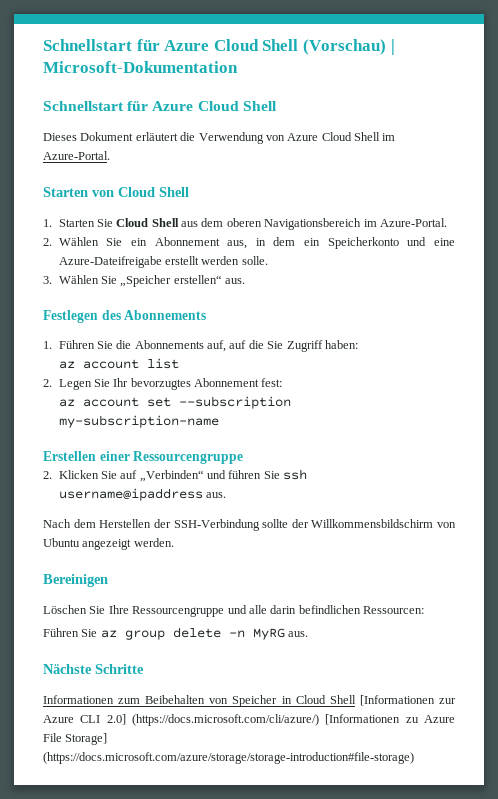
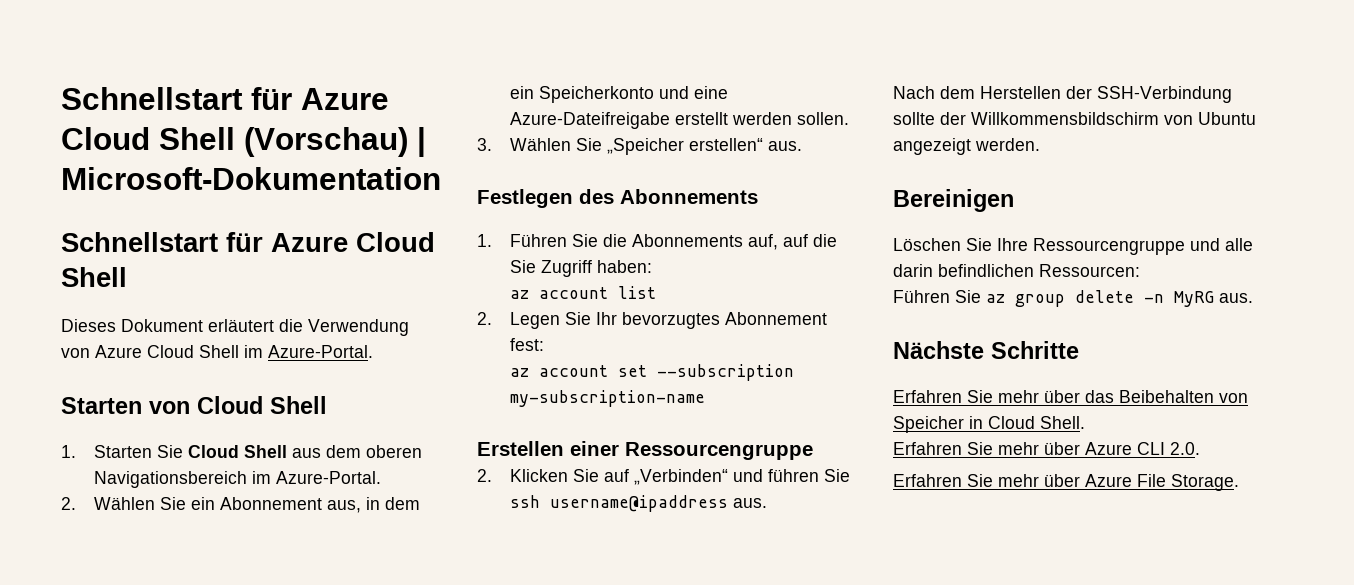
- 2. Wählen Sie ein Abonnement aus, in dem ein Speicherkonto und eine Azure-Dateifreigabe erstellt werden solle.
+ 2. Wählen Sie ein Abonnement aus, in dem ein Speicherkonto und eine Azure-Dateifreigabe erstellt werden sollen.
- Informationen zum Beibehalten von Speicher in Cloud Shell [Informationen zur Azure CLI 2.0] (https://docs.microsoft.com/cli/azure/) [Informationen zu Azure File Storage] (https://docs.microsoft.com/azure/storage/storage-introduction#file-storage)
+ Erfahren Sie mehr über das Beibehalten von Speicher in Cloud Shell.
+ Erfahren Sie mehr über Azure CLI 2.0.
+ Erfahren Sie mehr über Azure File Storage.

